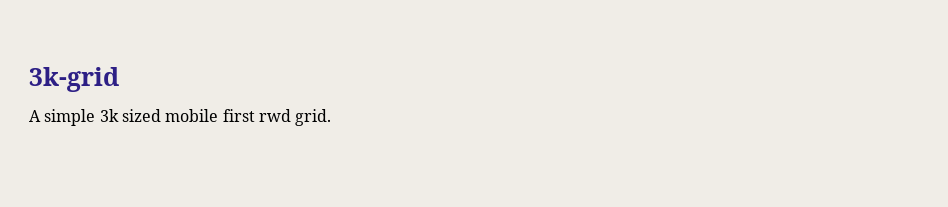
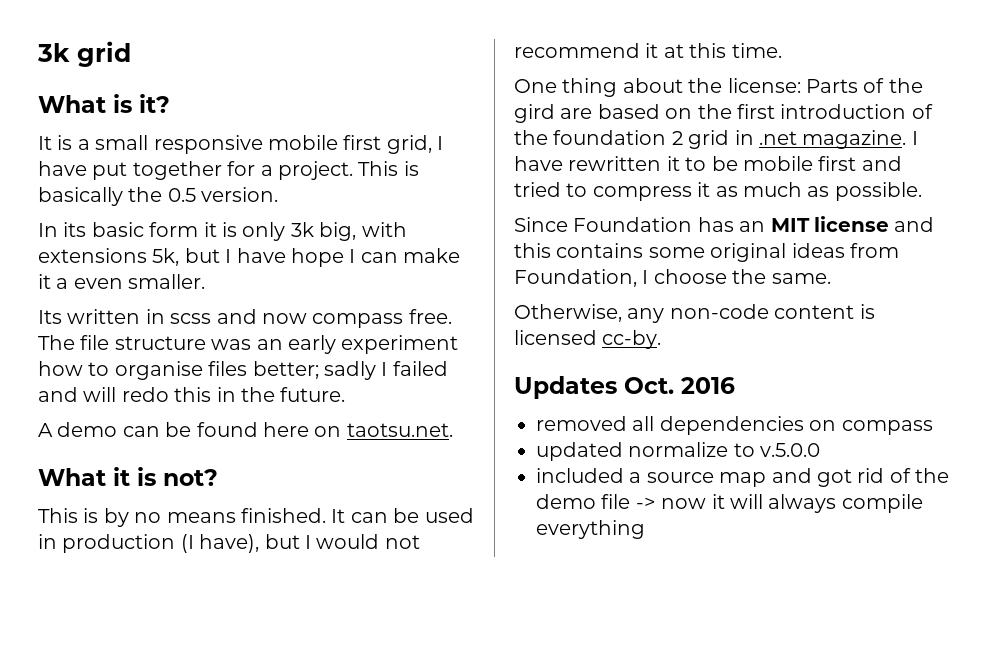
- 3k-grid
- A simple 3k sized mobile first rwd grid.
+ 3k grid
+ What is it?
+ It is a small responsive mobile first grid, I have put together for a project. This is basically the 0.5 version.
+ In its basic form it is only 3k big, with extensions 5k, but I have hope I can make it a even smaller.
+ Its written in scss and now compass free. The file structure was an early experiment how to organise files better; sadly I failed and will redo this in the future.
+ A demo can be found here on taotsu.net.
+ What it is not?
+ This is by no means finished. It can be used in production (I have), but I would not recommend it at this time.
+ One thing about the license: Parts of the gird are based on the first introduction of the foundation 2 grid in .net magazine. I have rewritten it to be mobile first and tried to compress it as much as possible.
+ Since Foundation has an MIT license and this contains some original ideas from Foundation, I choose the same.
+ Otherwise, any non-code content is licensed cc-by.
+ Updates Oct. 2016
+ removed all dependencies on compass
+ updated normalize to v.5.0.0
+ included a source map and got rid of the demo file -> now it will always compile everything

